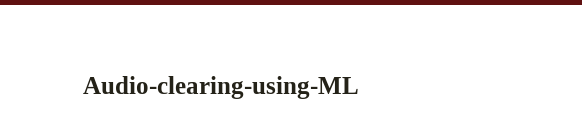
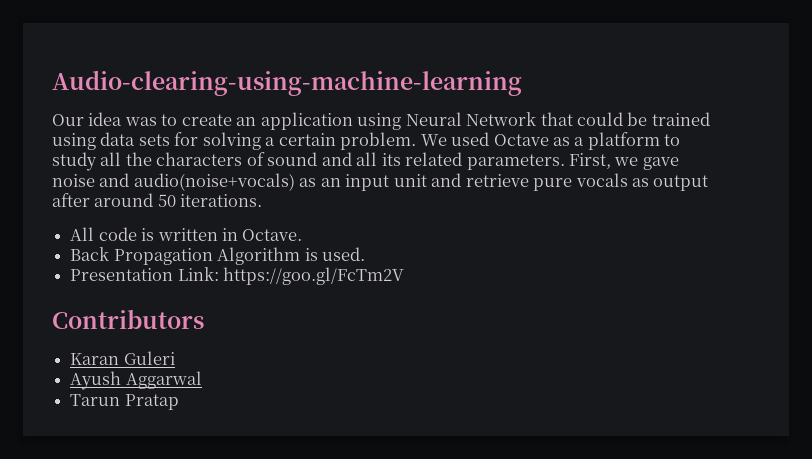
- Audio-clearing-using-ML
+ Audio-clearing-using-machine-learning
+ Our idea was to create an application using Neural Network that could be trained using data sets for solving a certain problem. We used Octave as a platform to study all the characters of sound and all its related parameters. First, we gave noise and audio(noise+vocals) as an input unit and retrieve pure vocals as output after around 50 iterations.
+ All code is written in Octave.
+ Back Propagation Algorithm is used.
+ Presentation Link: https://goo.gl/FcTm2V
+ Contributors
+ Karan Guleri
+ Ayush Aggarwal
+ Tarun Pratap

